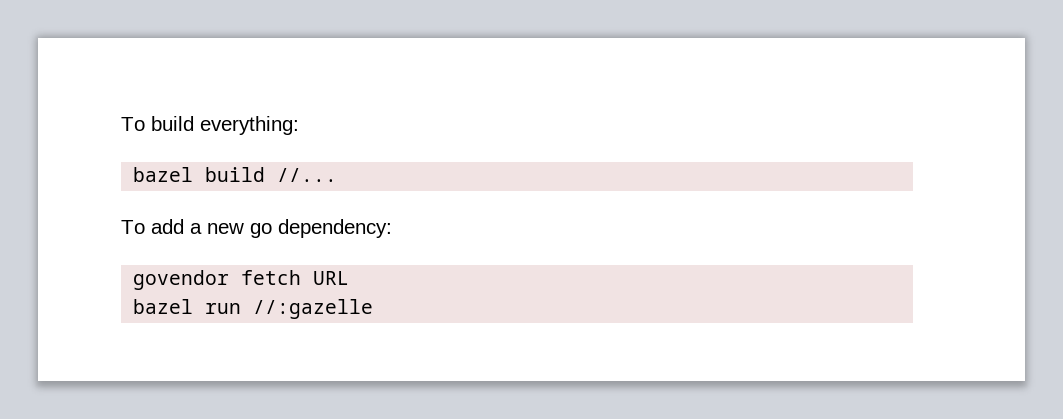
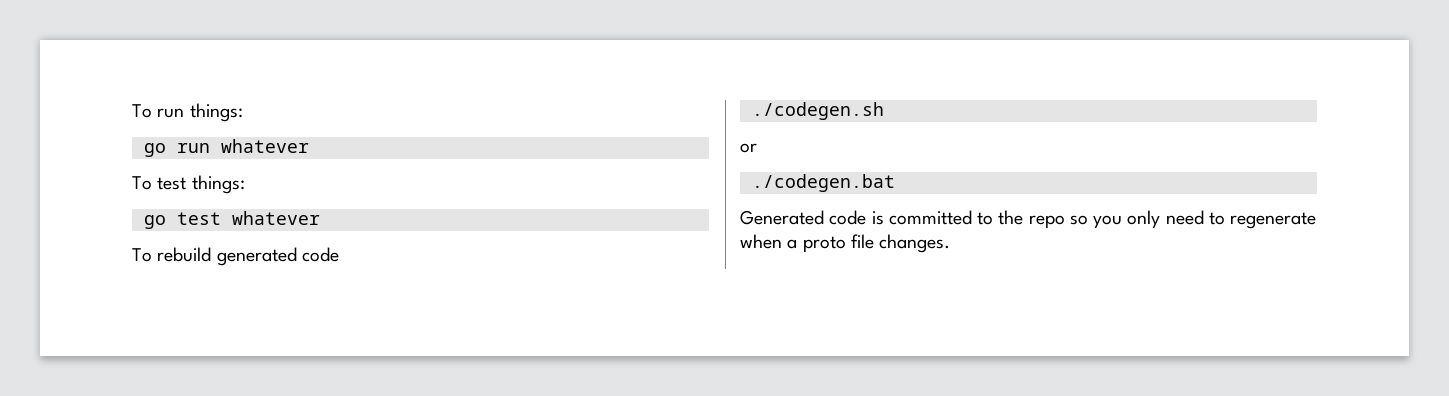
- To build everything:
- bazel build //...
- To add a new go dependency:
- govendor fetch URL
- bazel run //:gazelle
+ To run things:
+ go run whatever
+ To test things:
+ go test whatever
+ To rebuild generated code
+ ./codegen.sh
+ or
+ ./codegen.bat
+ Generated code is committed to the repo so you only need to regenerate when a proto file changes.

